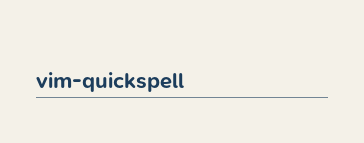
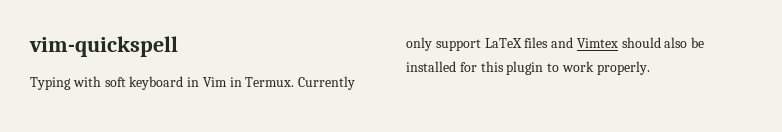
+ Typing with soft keyboard in Vim in Termux. Currently only support LaTeX files and Vimtex should also be installed for this plugin to work properly.

